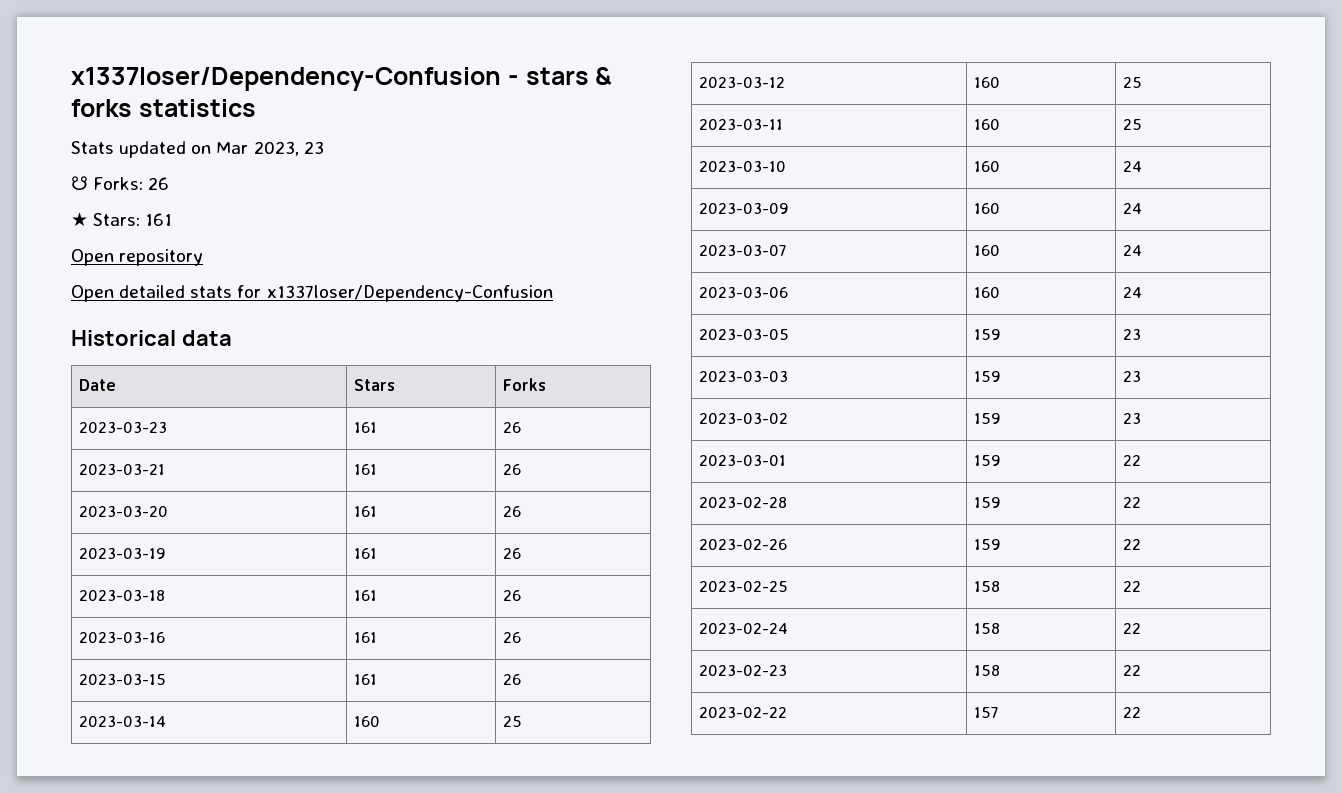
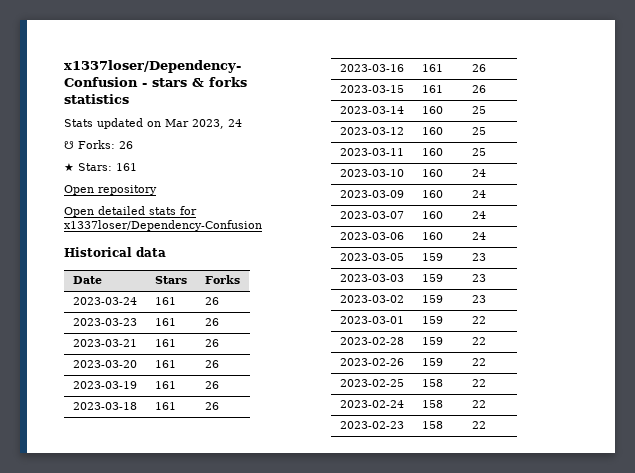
- Stats updated on Mar 2023, 23
+ Stats updated on Mar 2023, 24
+ 2023-03-24 | 161 | 26
- 2023-02-22 | 157 | 22

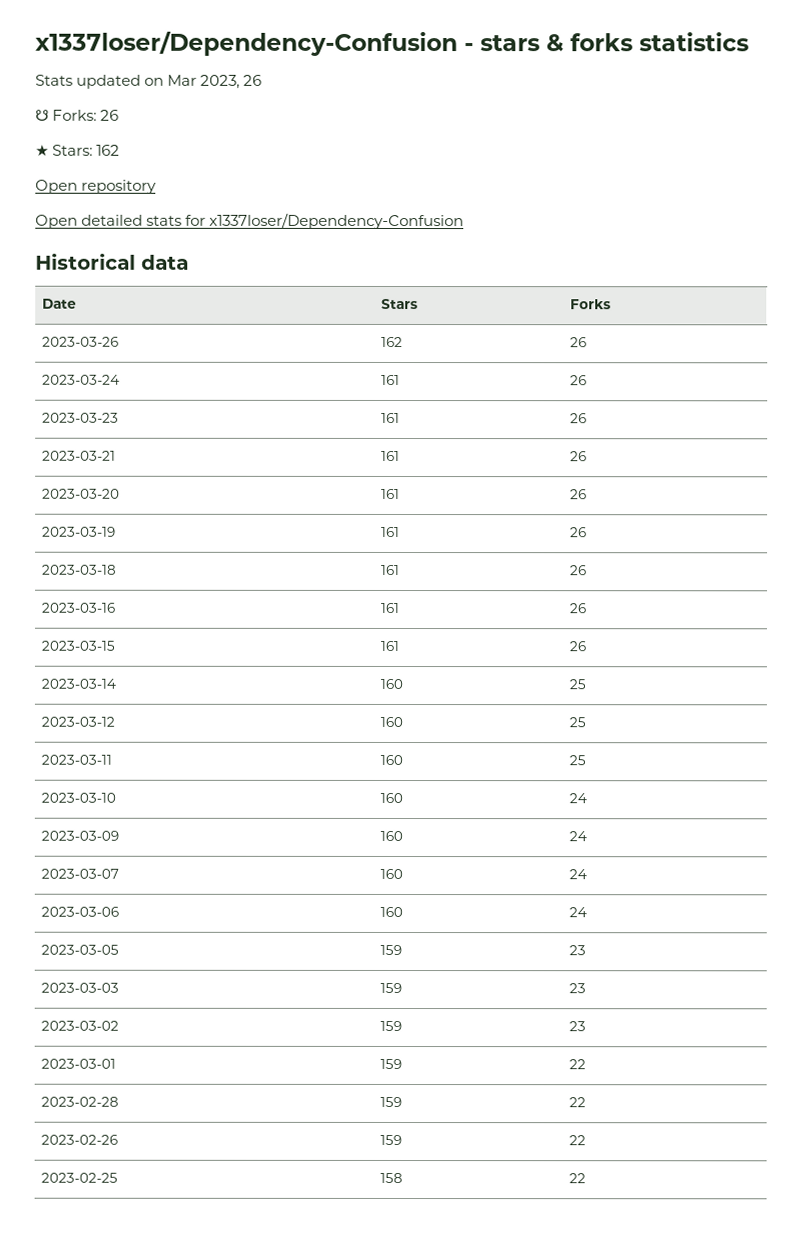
- Stats updated on Mar 2023, 24
+ Stats updated on Mar 2023, 26
- ★ Stars: 161
+ ★ Stars: 162
+ 2023-03-26 | 162 | 26
- 2023-02-24 | 158 | 22
- 2023-02-23 | 158 | 22

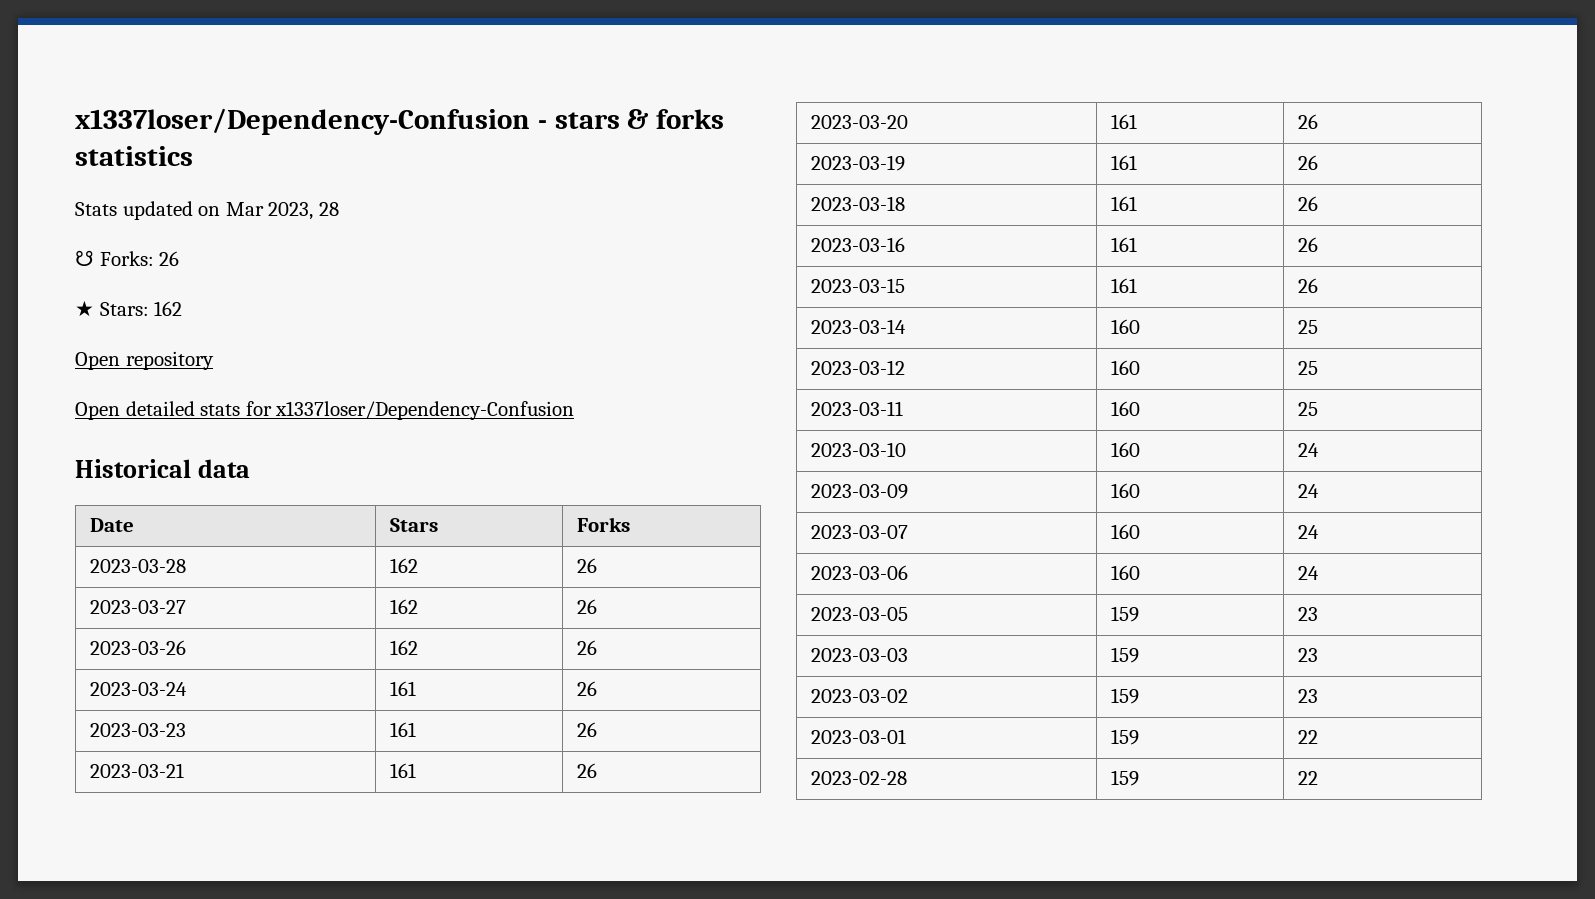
- Stats updated on Mar 2023, 26
+ Stats updated on Mar 2023, 28
+ 2023-03-28 | 162 | 26
+ 2023-03-27 | 162 | 26
- 2023-02-26 | 159 | 22
- 2023-02-25 | 158 | 22

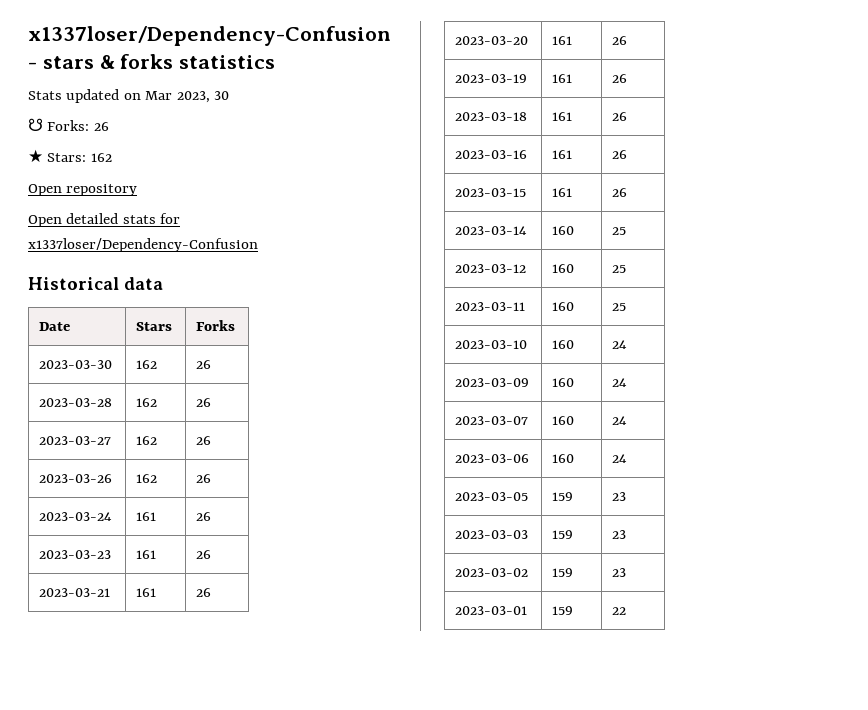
- Stats updated on Mar 2023, 28
+ Stats updated on Mar 2023, 30
+ 2023-03-30 | 162 | 26
- 2023-02-28 | 159 | 22

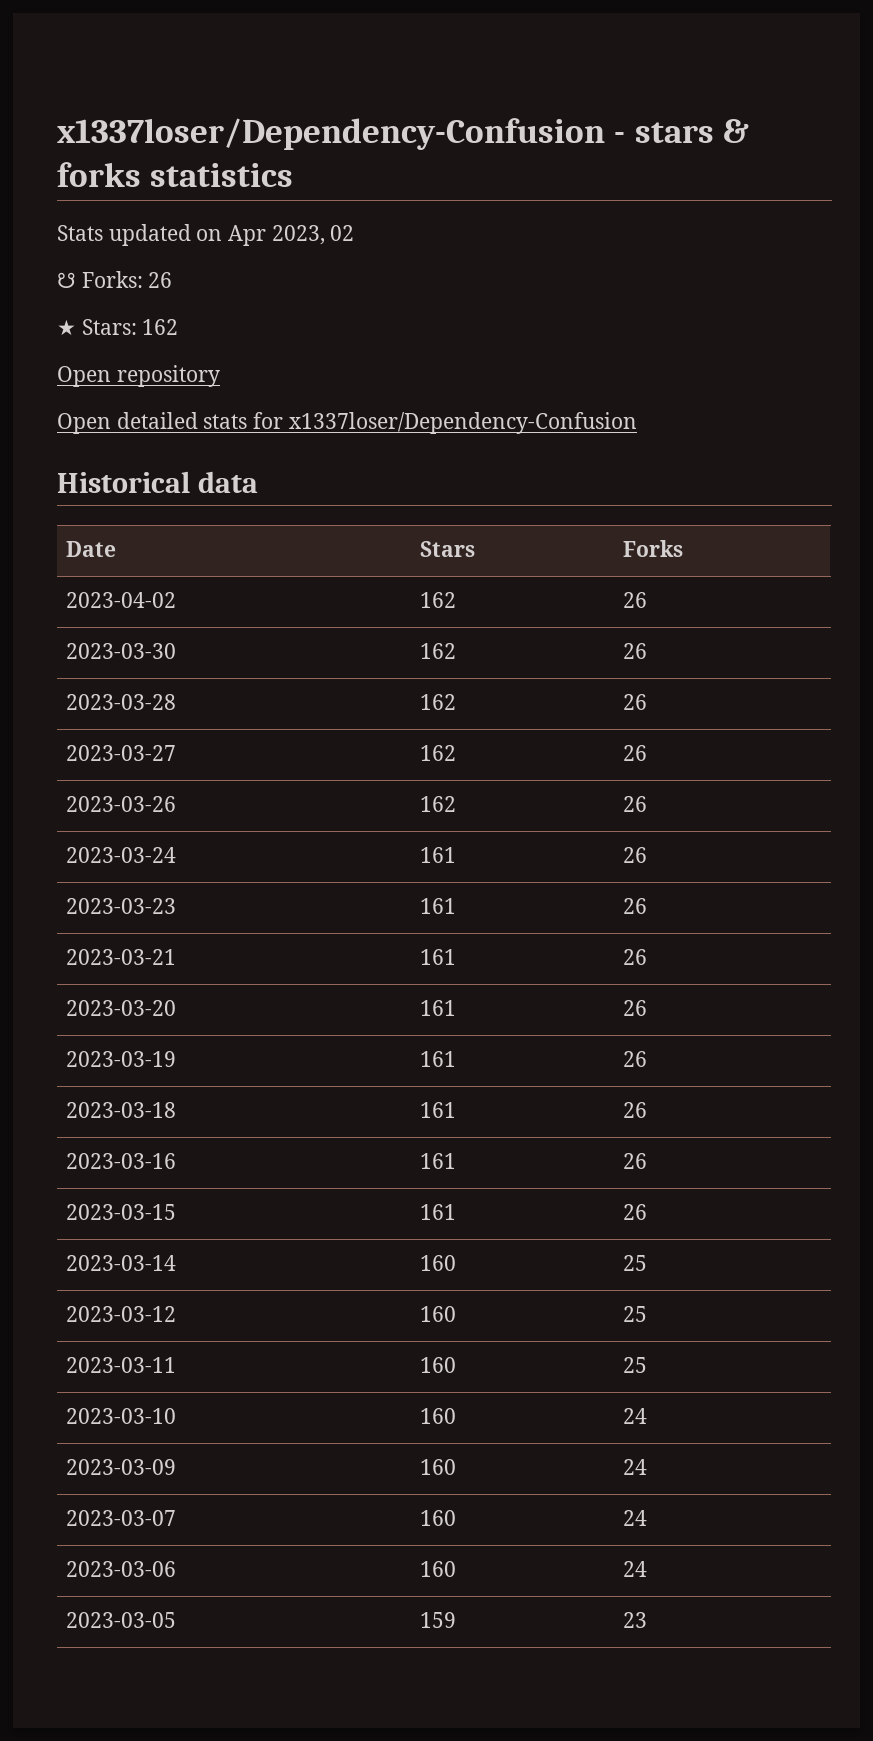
- Stats updated on Mar 2023, 30
+ Stats updated on Apr 2023, 02
+ 2023-04-02 | 162 | 26
- 2023-03-03 | 159 | 23
- 2023-03-02 | 159 | 23
- 2023-03-01 | 159 | 22

